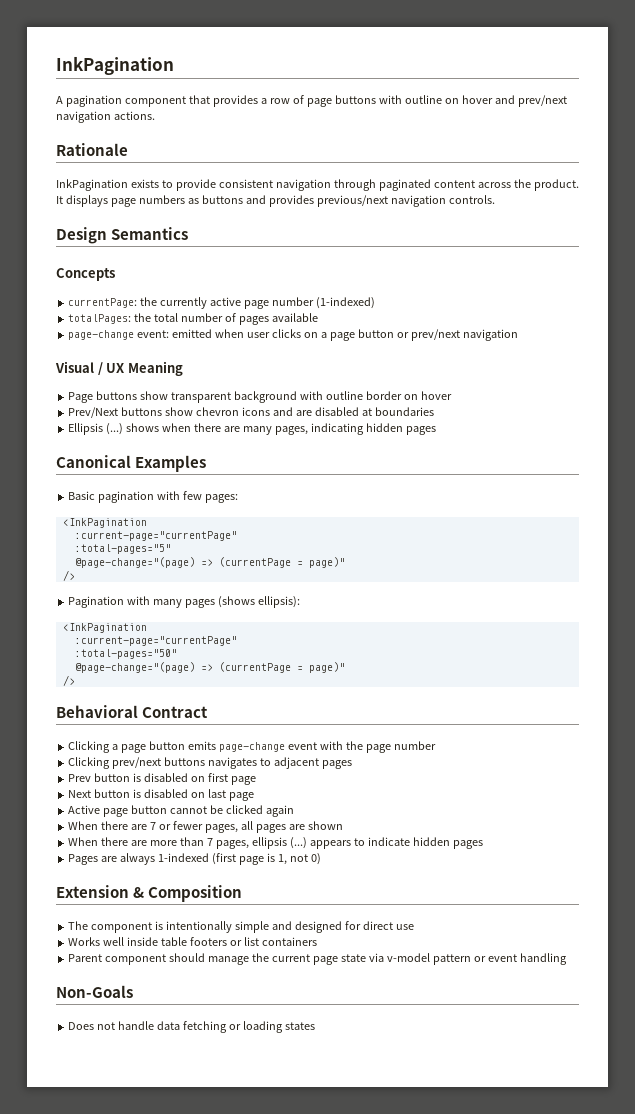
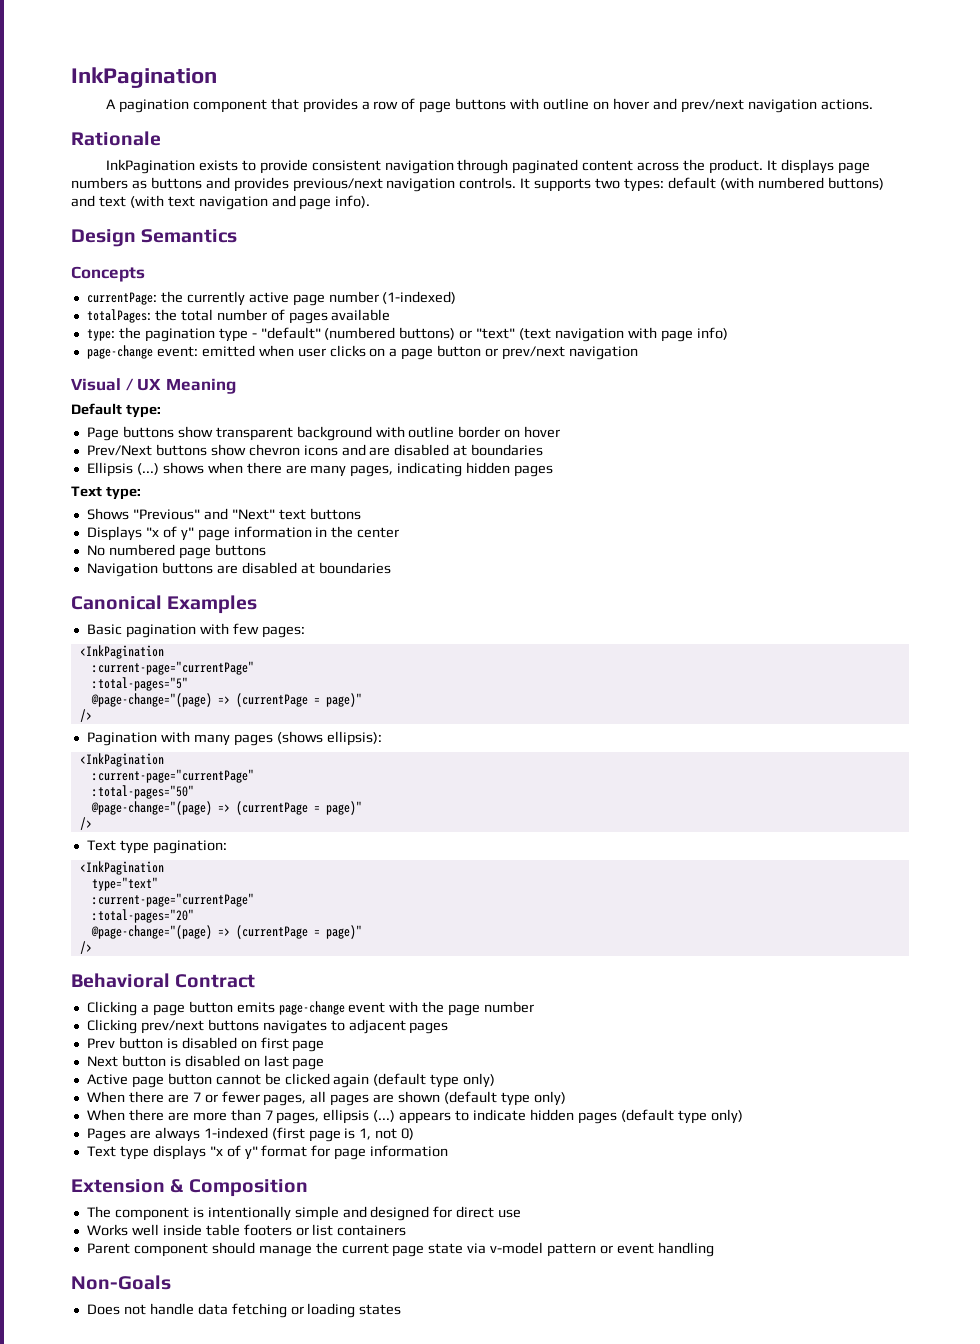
+ It supports two types: default (with numbered buttons) and text (with text navigation and page info).
+ type: the pagination type - "default" (numbered buttons) or "text" (text navigation with page info)
+ Default type:
+ Text type:
+ Shows "Previous" and "Next" text buttons
+ Displays "x of y" page information in the center
+ No numbered page buttons
+ Navigation buttons are disabled at boundaries
+ Text type pagination:
+ <InkPagination
+ type="text"
+ :current-page="currentPage"
+ :total-pages="20"
+ @page-change="(page) => (currentPage = page)"
+ />
- Active page button cannot be clicked again
+ Active page button cannot be clicked again (default type only)
- When there are 7 or fewer pages, all pages are shown
+ When there are 7 or fewer pages, all pages are shown (default type only)
- When there are more than 7 pages, ellipsis (...) appears to indicate hidden pages
+ When there are more than 7 pages, ellipsis (...) appears to indicate hidden pages (default type only)
+ Text type displays "x of y" format for page information

